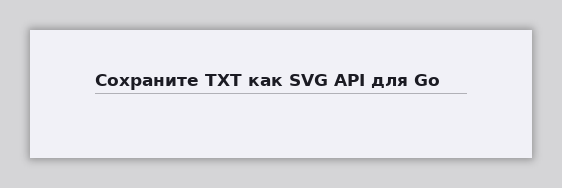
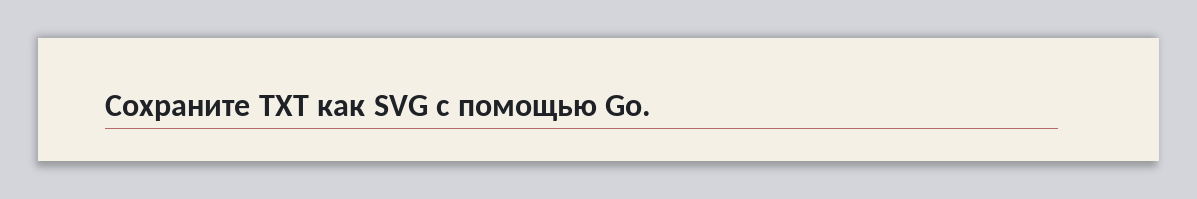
- Сохраните TXT как SVG API для Go
+ Сохраните TXT как SVG с помощью Go.

